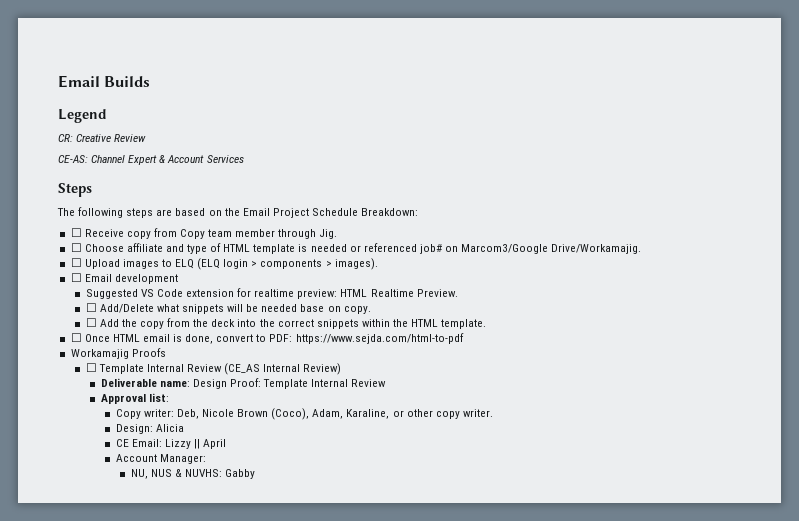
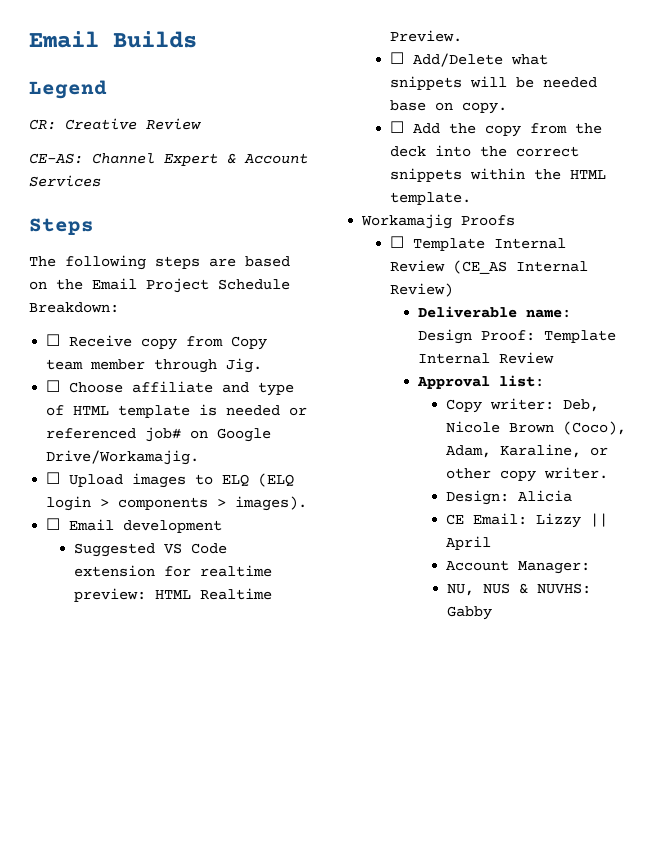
- ☐ Choose affiliate and type of HTML template is needed or referenced job# on Marcom3/Google Drive/Workamajig.
+ ☐ Choose affiliate and type of HTML template is needed or referenced job# on Google Drive/Workamajig.
- ☐ Once HTML email is done, convert to PDF: https://www.sejda.com/html-to-pdf

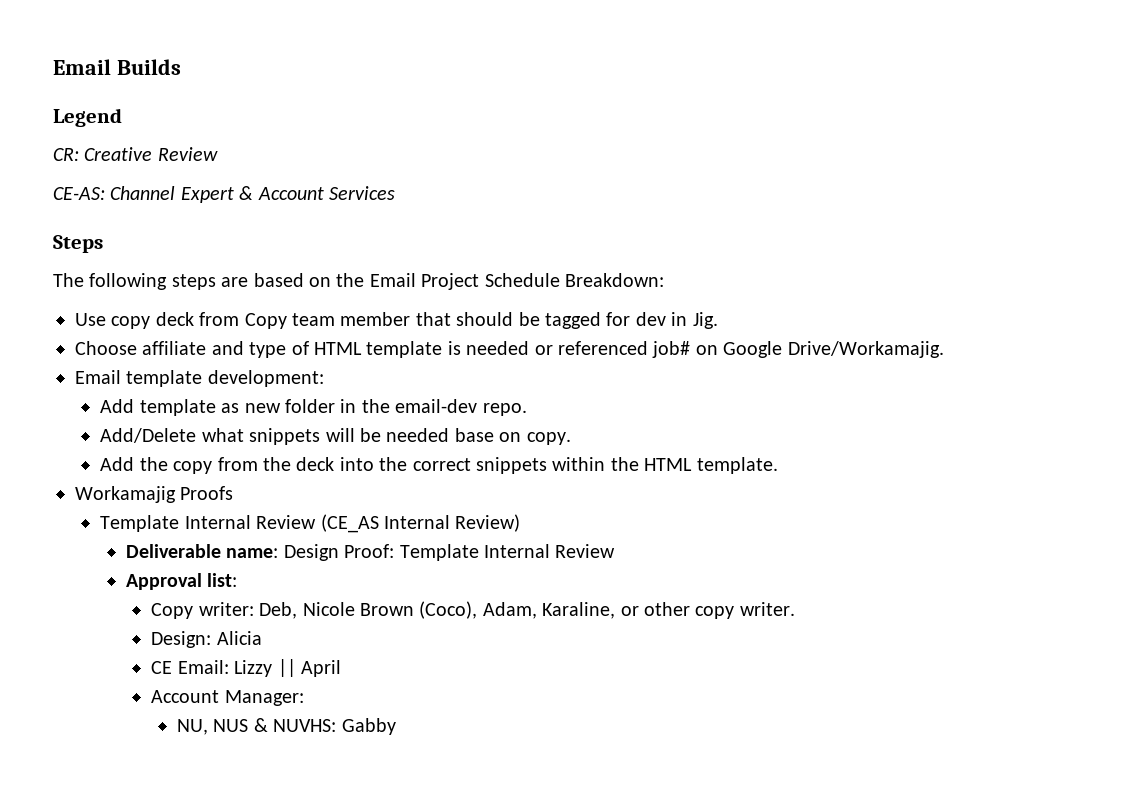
- ☐ Receive copy from Copy team member through Jig.
+ Use copy deck from Copy team member that should be tagged for dev in Jig.
- ☐ Choose affiliate and type of HTML template is needed or referenced job# on Google Drive/Workamajig.
+ Choose affiliate and type of HTML template is needed or referenced job# on Google Drive/Workamajig.
- ☐ Upload images to ELQ (ELQ login > components > images).
- ☐ Email development
- Suggested VS Code extension for realtime preview: HTML Realtime Preview.
- ☐ Add/Delete what snippets will be needed base on copy.
+ Email template development:
+ Add template as new folder in the email-dev repo.
+ Add/Delete what snippets will be needed base on copy.
- ☐ Add the copy from the deck into the correct snippets within the HTML template.
+ Add the copy from the deck into the correct snippets within the HTML template.
- ☐ Template Internal Review (CE_AS Internal Review)
+ Template Internal Review (CE_AS Internal Review)

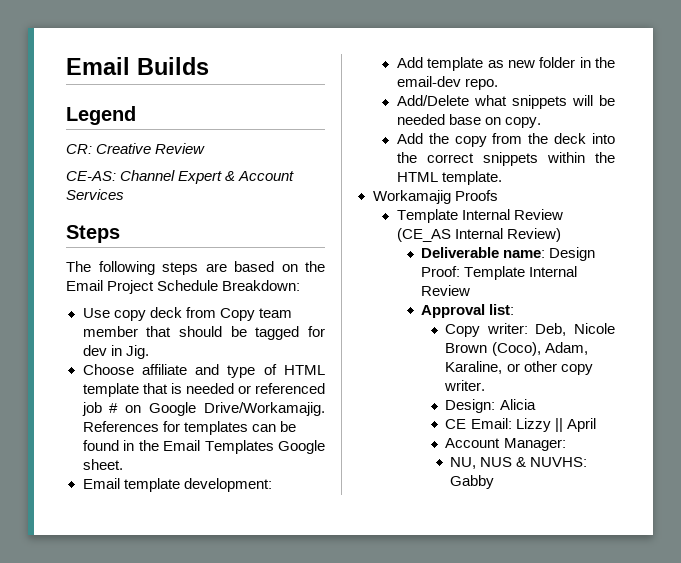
- Choose affiliate and type of HTML template is needed or referenced job# on Google Drive/Workamajig.
+ Choose affiliate and type of HTML template that is needed or referenced job # on Google Drive/Workamajig. References for templates can be found in the Email Templates Google sheet.

